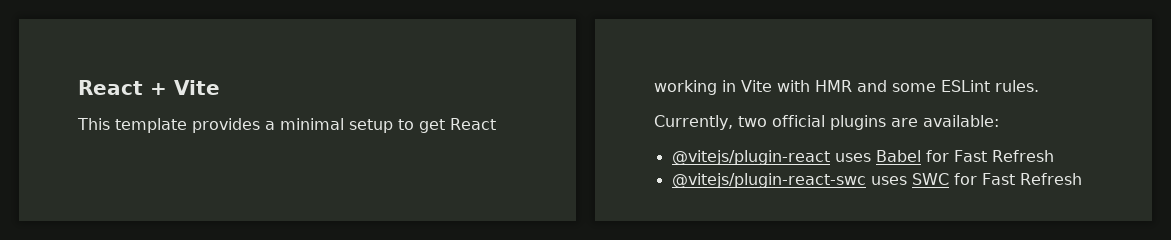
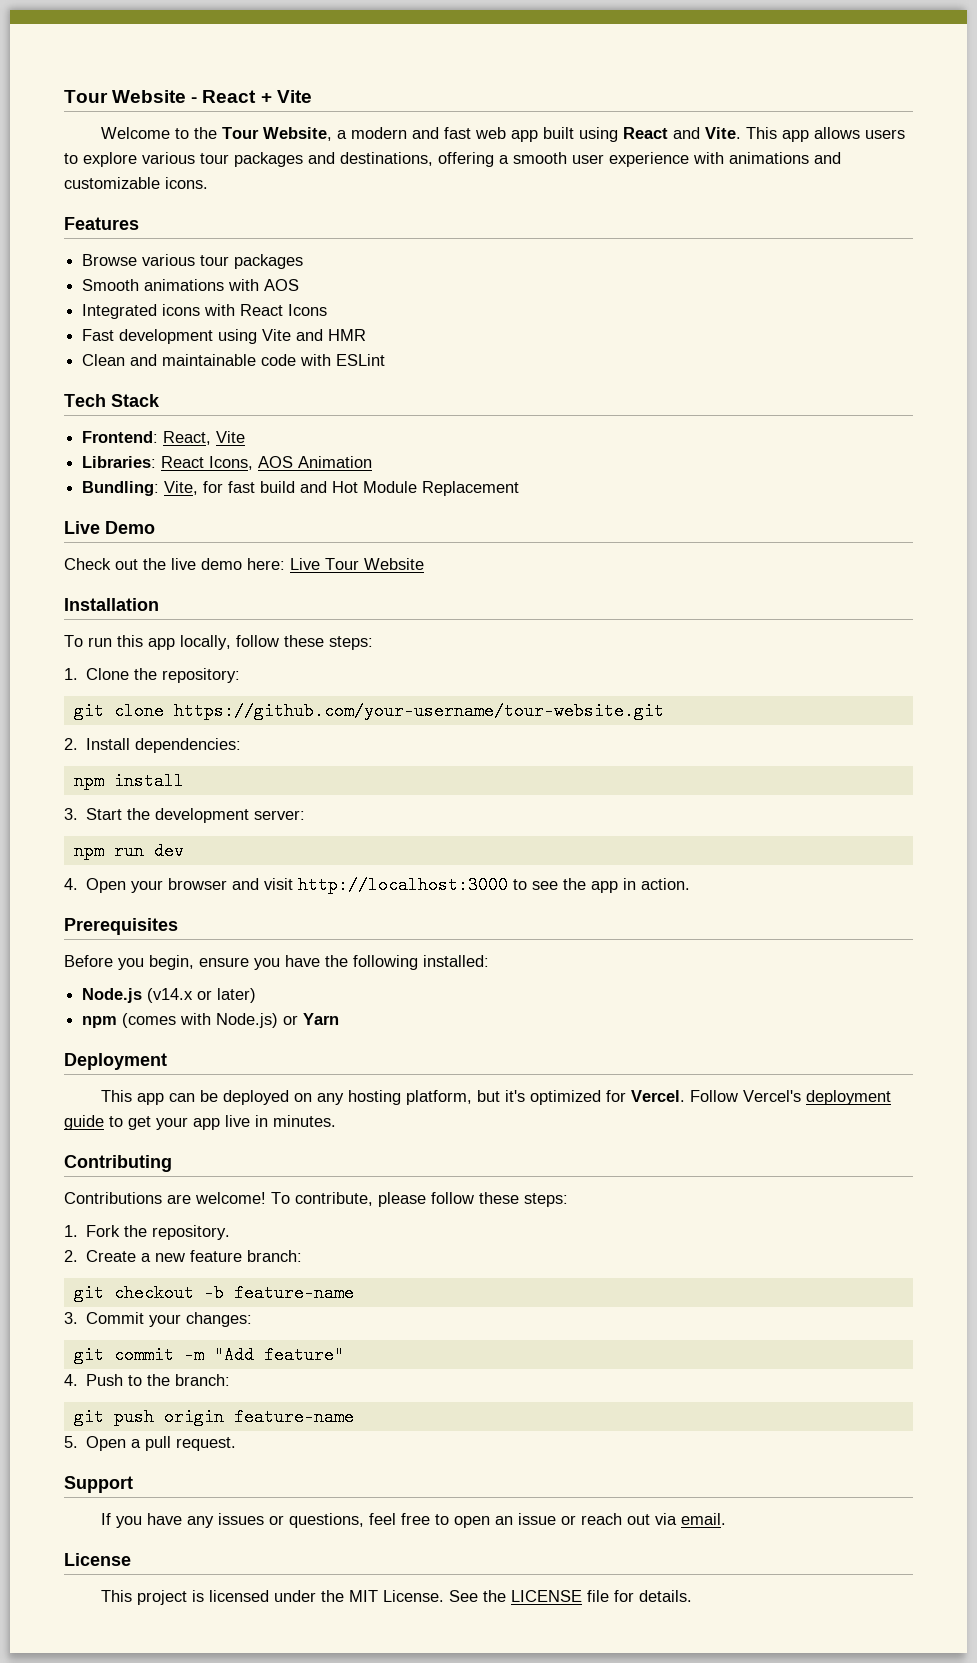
- React + Vite
+ Tour Website - React + Vite
- This template provides a minimal setup to get React working in Vite with HMR and some ESLint rules.
- Currently, two official plugins are available:
- @vitejs/plugin-react uses Babel for Fast Refresh
- @vitejs/plugin-react-swc uses SWC for Fast Refresh
+ Welcome to the Tour Website, a modern and fast web app built using React and Vite. This app allows users to explore various tour packages and destinations, offering a smooth user experience with animations and customizable icons.
+ Features
+ Browse various tour packages
+ Smooth animations with AOS
+ Integrated icons with React Icons
+ Fast development using Vite and HMR
+ Clean and maintainable code with ESLint
+ Tech Stack
+ Frontend: React, Vite
+ Libraries: React Icons, AOS Animation
+ Bundling: Vite, for fast build and Hot Module Replacement
+ Live Demo
+ Check out the live demo here: Live Tour Website
+ Installation
+ To run this app locally, follow these steps:
+ 1. Clone the repository:
+ git clone https://github.com/your-username/tour-website.git
+ 2. Install dependencies:
+ npm install
+ 3. Start the development server:
+ npm run dev
+ 4. Open your browser and visit http://localhost:3000 to see the app in action.
+ Prerequisites
+ Before you begin, ensure you have the following installed:
+ Node.js (v14.x or later)
+ npm (comes with Node.js) or Yarn
+ Deployment
+ This app can be deployed on any hosting platform, but it's optimized for Vercel. Follow Vercel's deployment guide to get your app live in minutes.
+ Contributing
+ Contributions are welcome! To contribute, please follow these steps:
+ 1. Fork the repository.
+ 2. Create a new feature branch:
+ git checkout -b feature-name
+ 3. Commit your changes:
+ git commit -m "Add feature"
+ 4. Push to the branch:
+ git push origin feature-name
+ 5. Open a pull request.
+ Support
+ If you have any issues or questions, feel free to open an issue or reach out via email.
+ License
+ This project is licensed under the MIT License. See the LICENSE file for details.

